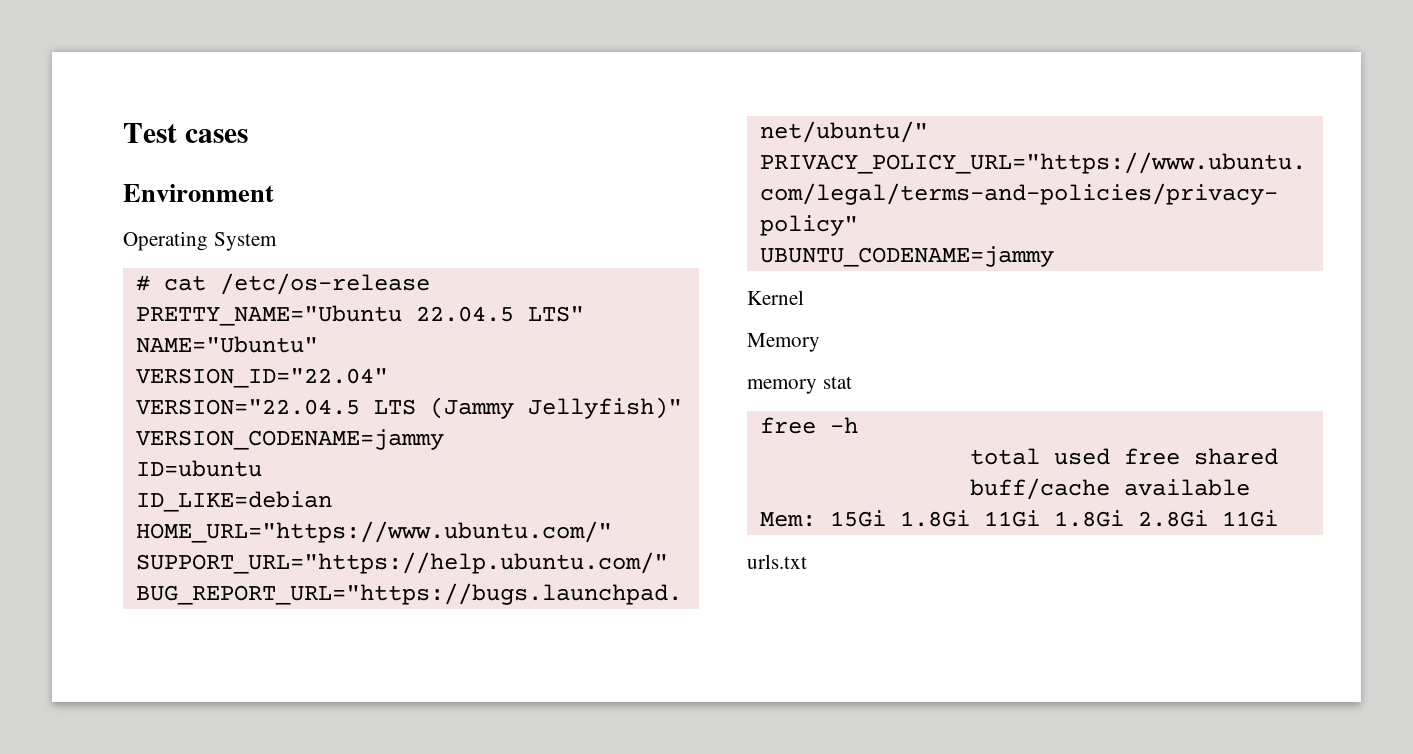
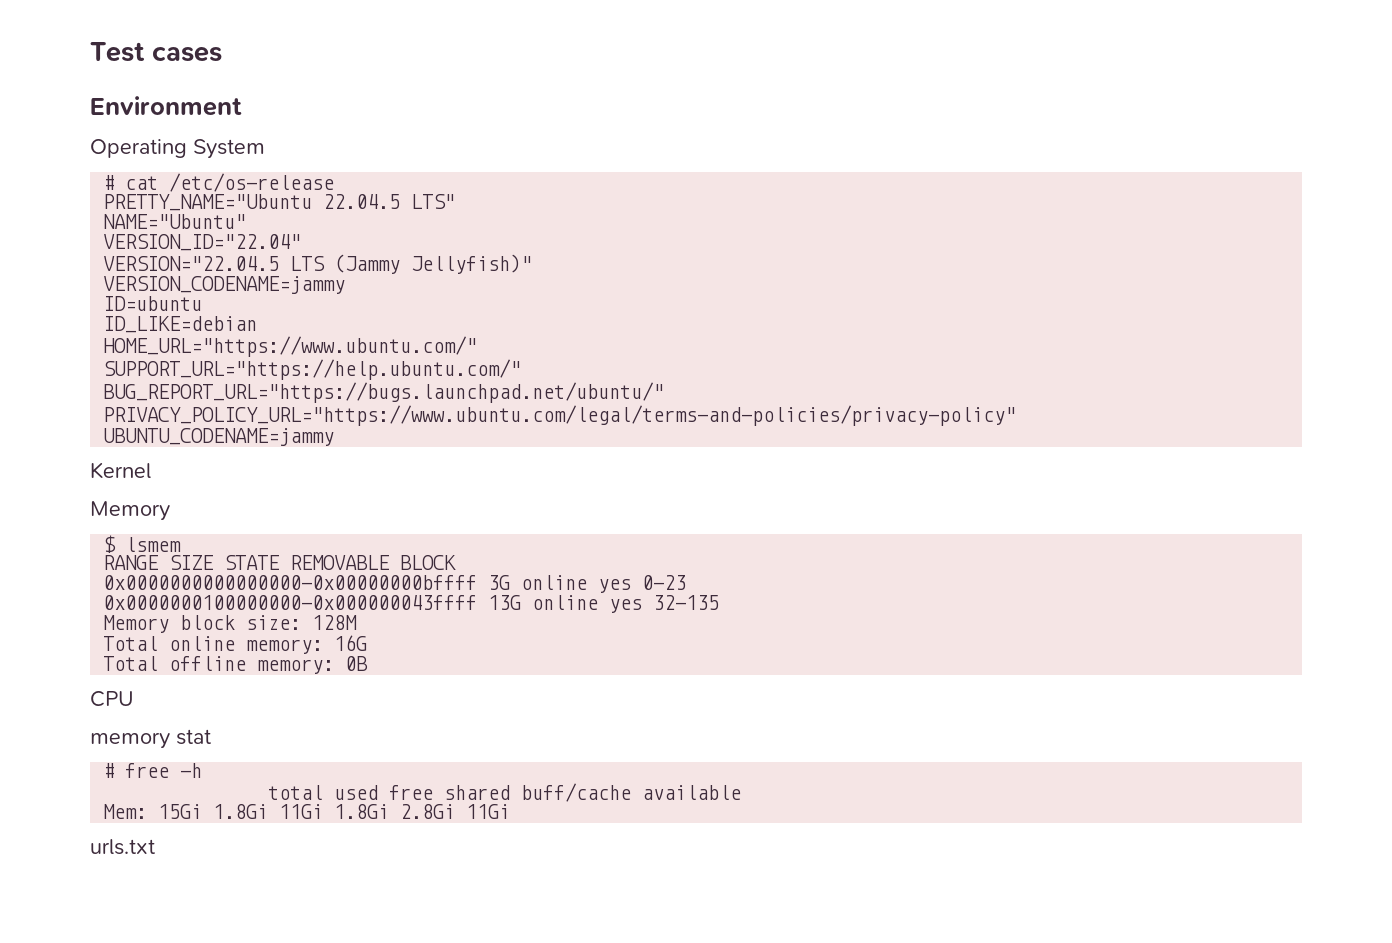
+ $ lsmem
+ RANGE SIZE STATE REMOVABLE BLOCK
+ 0x0000000000000000-0x00000000bffff 3G online yes 0-23
+ 0x0000000100000000-0x000000043ffff 13G online yes 32-135
+ Memory block size: 128M
+ Total online memory: 16G
+ Total offline memory: 0B
+ CPU
- free -h
+ # free -h

